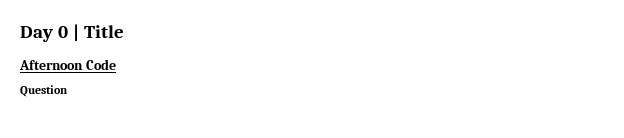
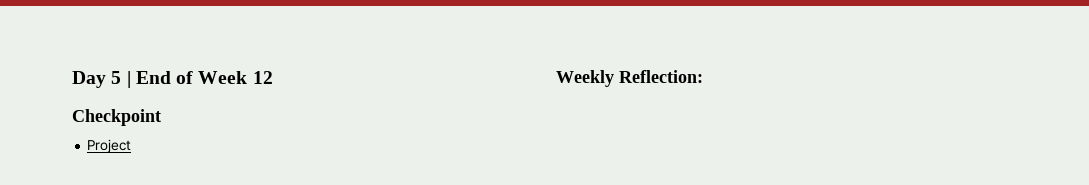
- Day 0 | Title
- Afternoon Code
- Question
+ Day 5 | End of Week 12
+ Checkpoint
+ Project
+ Weekly Reflection:

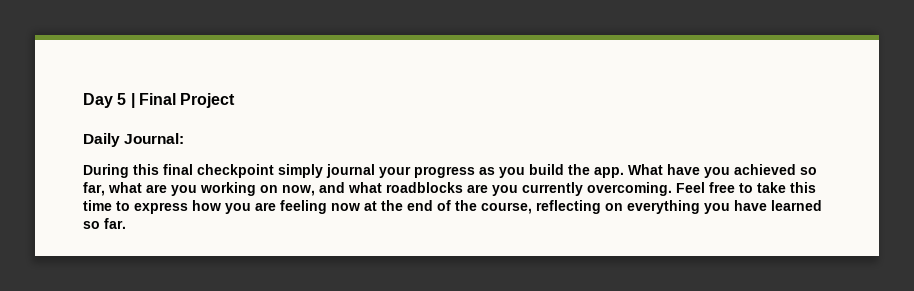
- Day 5 | End of Week 12
- Checkpoint
- Project
- Weekly Reflection:
+ Day 5 | Final Project
+ Daily Journal:
+ During this final checkpoint simply journal your progress as you build the app. What have you achieved so far, what are you working on now, and what roadblocks are you currently overcoming. Feel free to take this time to express how you are feeling now at the end of the course, reflecting on everything you have learned so far.

